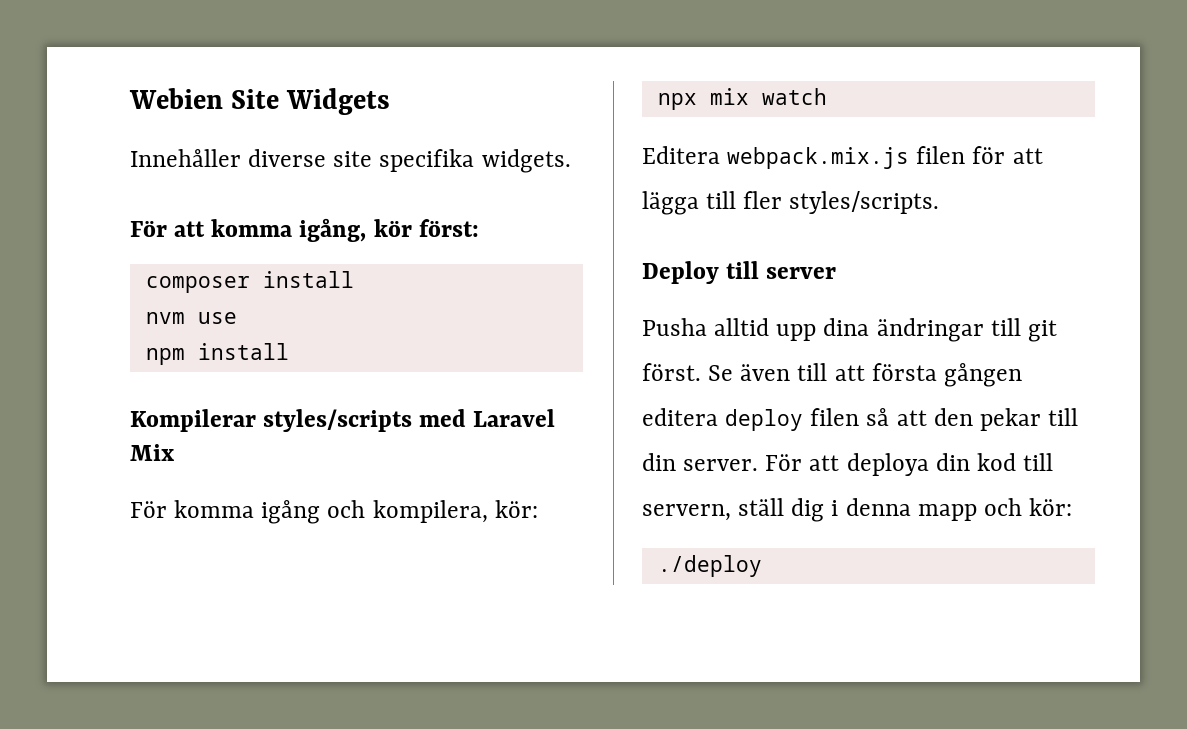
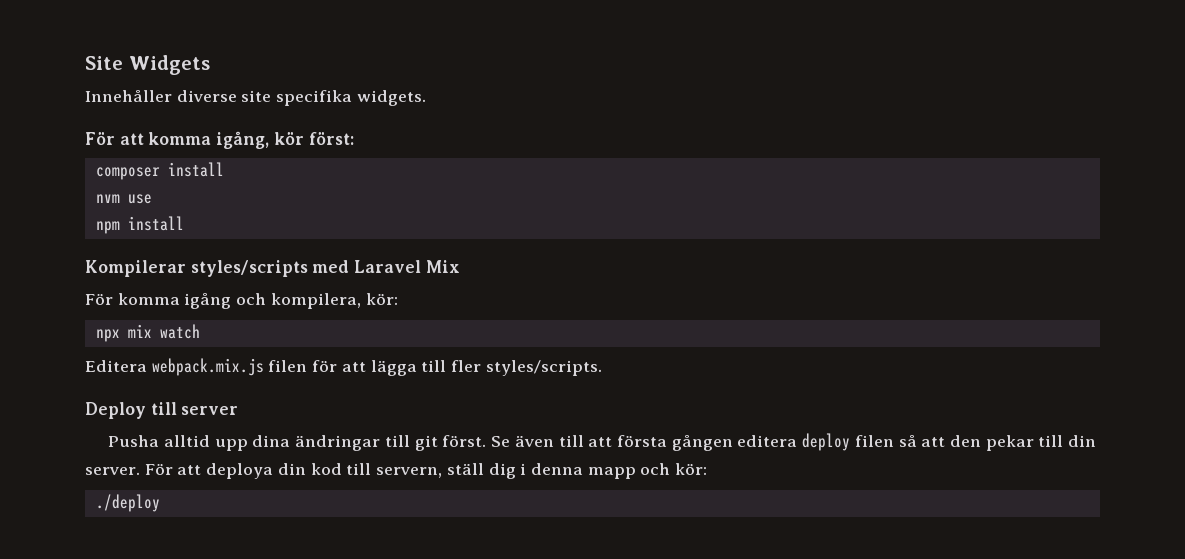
- Webien Site Widgets
+ Site Widgets

